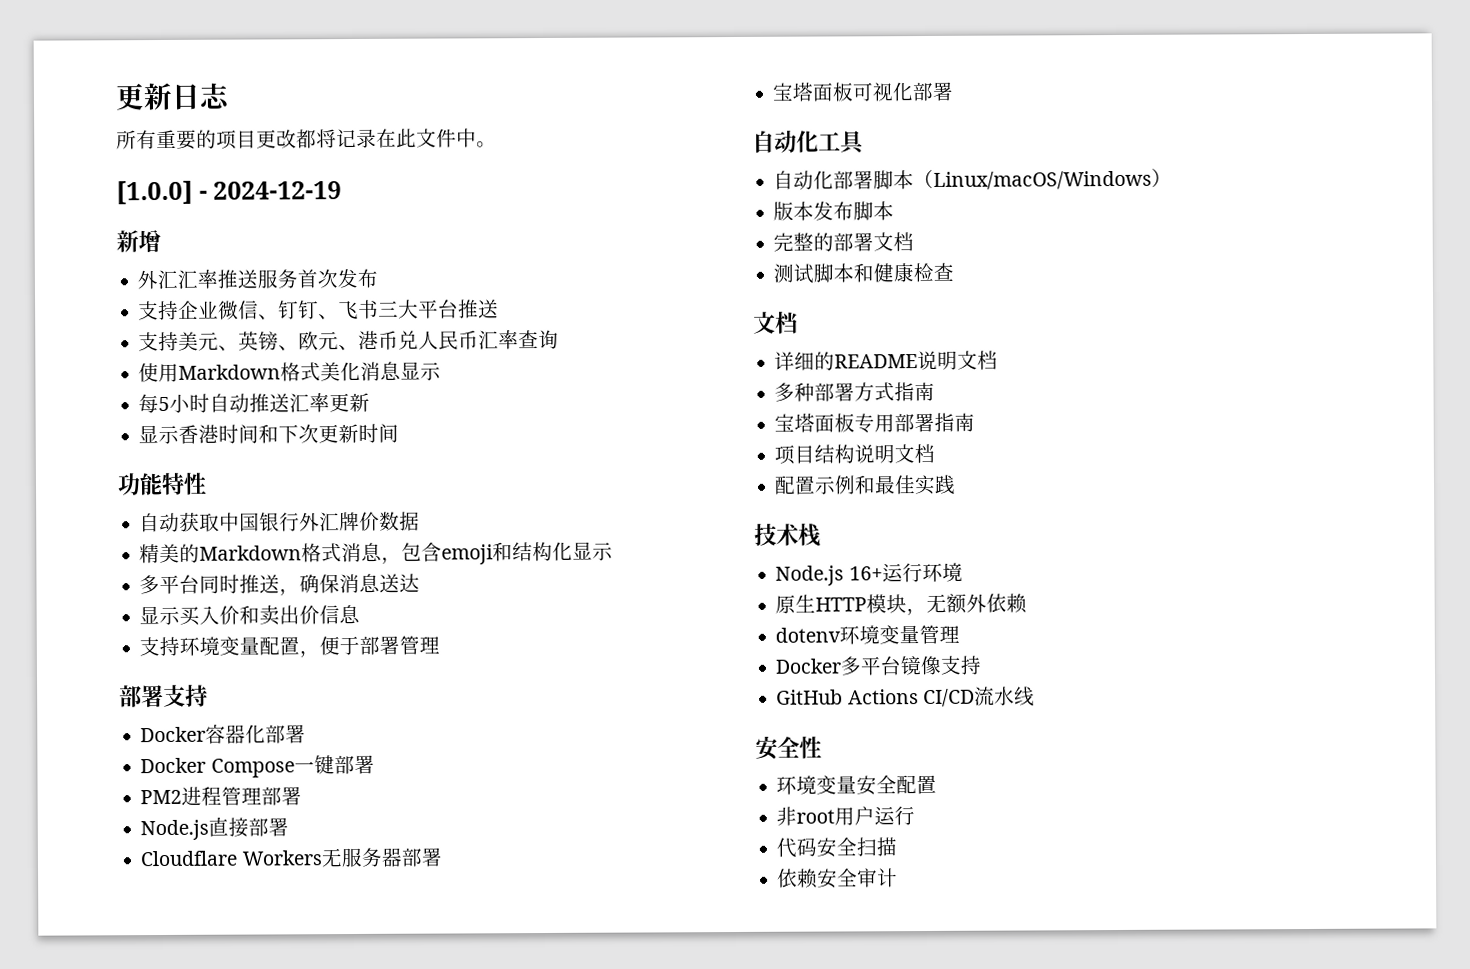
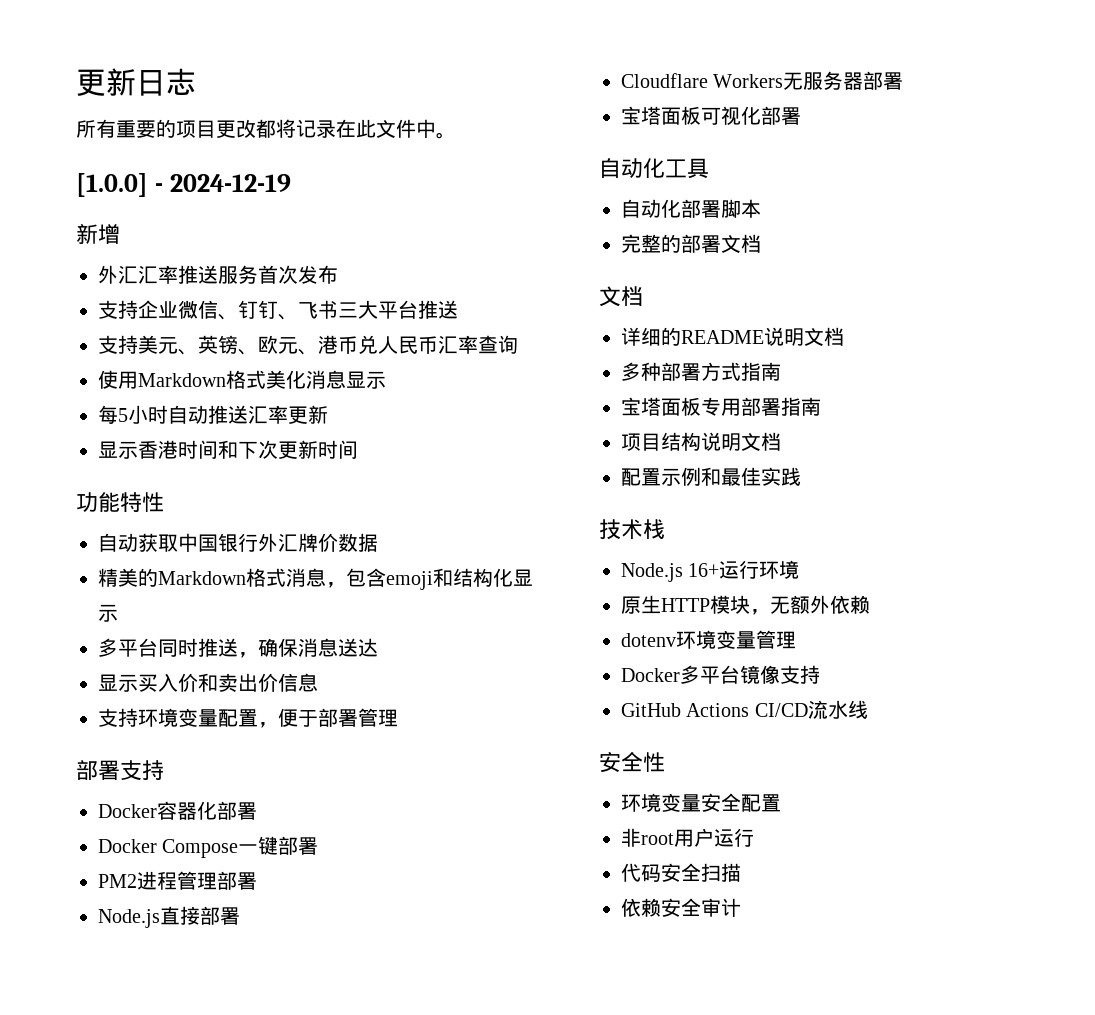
- 自动化部署脚本（Linux/macOS/Windows）
- 版本发布脚本
+ 自动化部署脚本
- 测试脚本和健康检查

